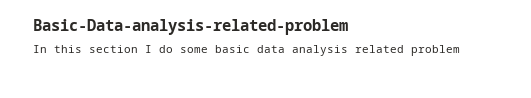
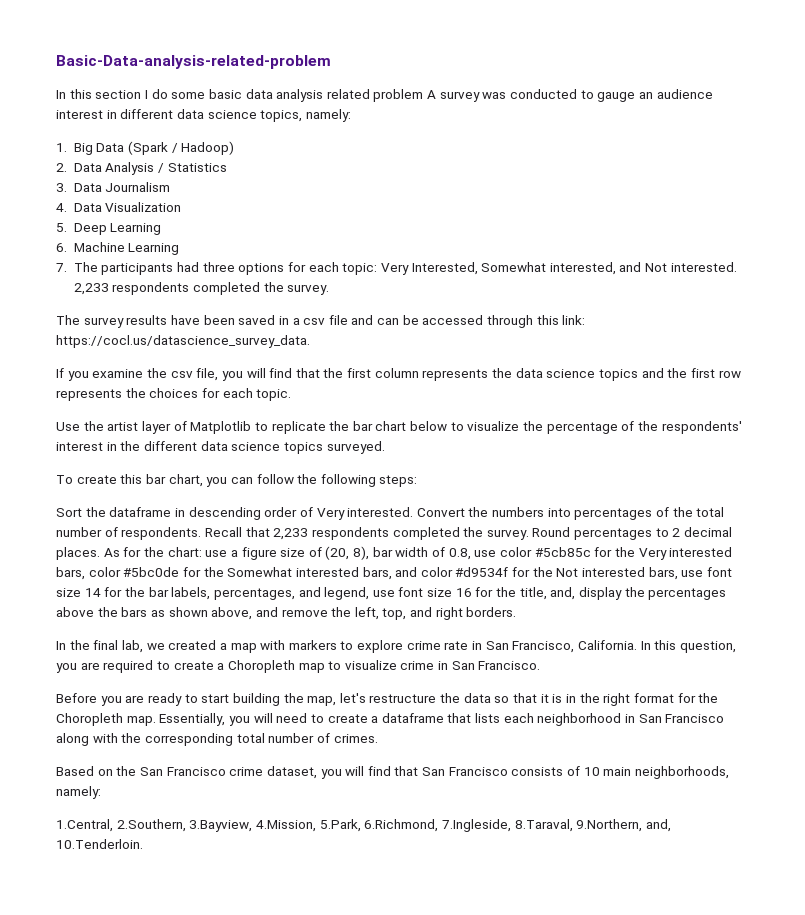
- In this section I do some basic data analysis related problem
+ In this section I do some basic data analysis related problem A survey was conducted to gauge an audience interest in different data science topics, namely:
+ 1. Big Data (Spark / Hadoop)
+ 2. Data Analysis / Statistics
+ 3. Data Journalism
+ 4. Data Visualization
+ 5. Deep Learning
+ 6. Machine Learning
+ 7. The participants had three options for each topic: Very Interested, Somewhat interested, and Not interested. 2,233 respondents completed the survey.
+ The survey results have been saved in a csv file and can be accessed through this link: https://cocl.us/datascience_survey_data.
+ If you examine the csv file, you will find that the first column represents the data science topics and the first row represents the choices for each topic.
+ Use the artist layer of Matplotlib to replicate the bar chart below to visualize the percentage of the respondents' interest in the different data science topics surveyed.
+ To create this bar chart, you can follow the following steps:
+ Sort the dataframe in descending order of Very interested. Convert the numbers into percentages of the total number of respondents. Recall that 2,233 respondents completed the survey. Round percentages to 2 decimal places. As for the chart: use a figure size of (20, 8), bar width of 0.8, use color #5cb85c for the Very interested bars, color #5bc0de for the Somewhat interested bars, and color #d9534f for the Not interested bars, use font size 14 for the bar labels, percentages, and legend, use font size 16 for the title, and, display the percentages above the bars as shown above, and remove the left, top, and right borders.
+ In the final lab, we created a map with markers to explore crime rate in San Francisco, California. In this question, you are required to create a Choropleth map to visualize crime in San Francisco.
+ Before you are ready to start building the map, let's restructure the data so that it is in the right format for the Choropleth map. Essentially, you will need to create a dataframe that lists each neighborhood in San Francisco along with the corresponding total number of crimes.
+ Based on the San Francisco crime dataset, you will find that San Francisco consists of 10 main neighborhoods, namely:
+ 1.Central, 2.Southern, 3.Bayview, 4.Mission, 5.Park, 6.Richmond, 7.Ingleside, 8.Taraval, 9.Northern, and, 10.Tenderloin.

